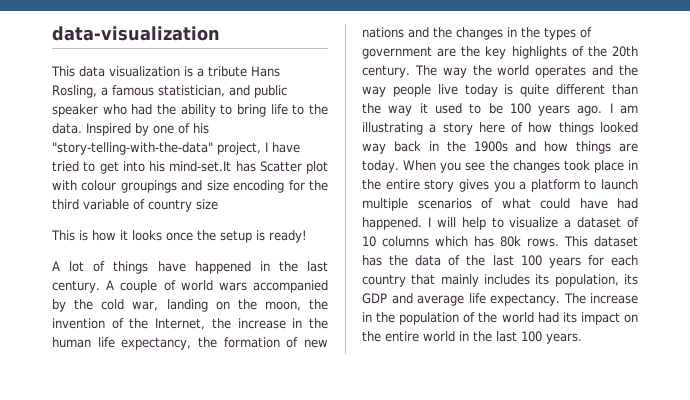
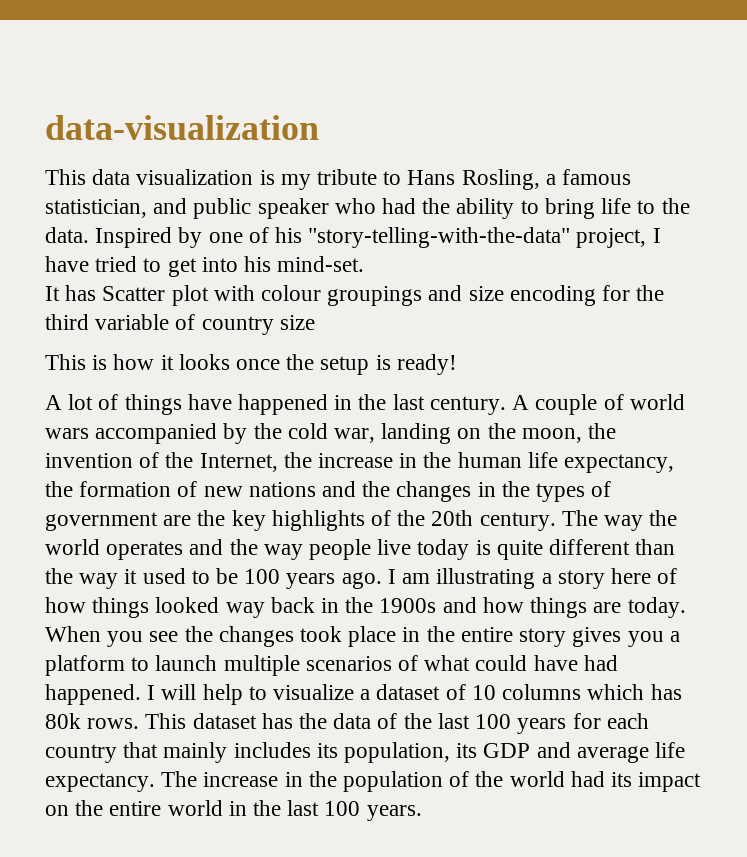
- This data visualization is a tribute Hans Rosling, a famous statistician, and public speaker who had the ability to bring life to the data.
+ This data visualization is my tribute to Hans Rosling, a famous statistician, and public speaker who had the ability to bring life to the data.
- Inspired by one of his "story-telling-with-the-data" project, I have tried to get into his mind-set.It has Scatter plot with colour groupings and size encoding for the third variable of country size
+ Inspired by one of his "story-telling-with-the-data" project, I have tried to get into his mind-set.
+ It has Scatter plot with colour groupings and size encoding for the third variable of country size

